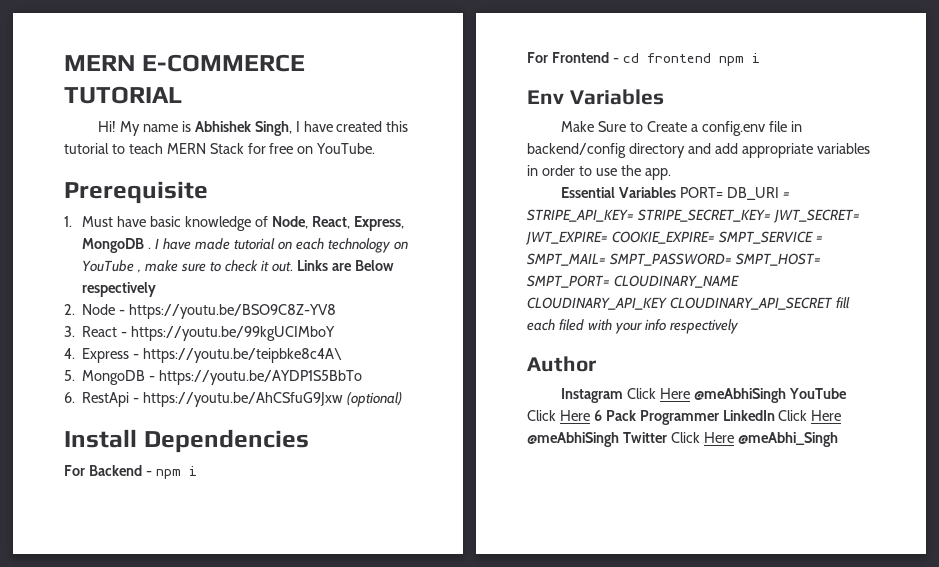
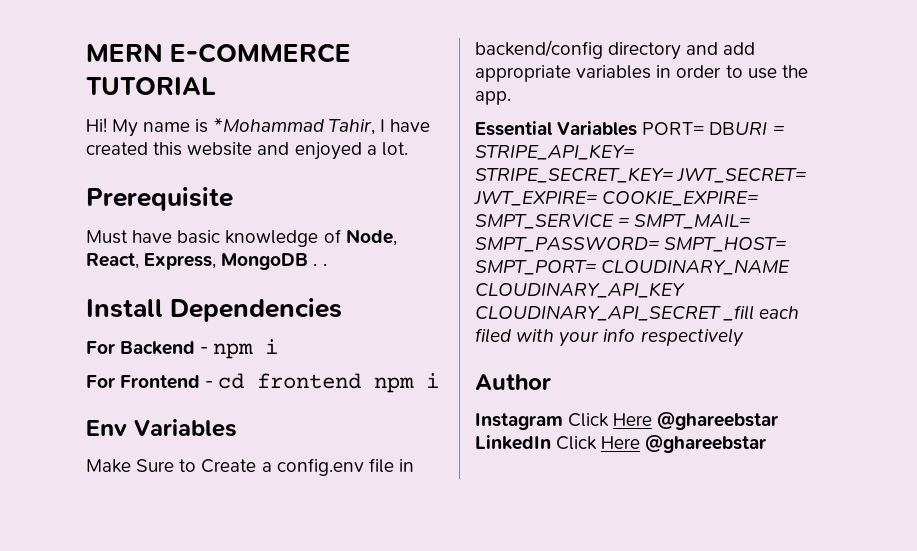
- My name is Abhishek Singh, I have created this tutorial to teach MERN Stack for free on YouTube.
+ My name is *Mohammad Tahir, I have created this website and enjoyed a lot.
- 1. Must have basic knowledge of Node, React, Express, MongoDB . I have made tutorial on each technology on YouTube , make sure to check it out. Links are Below respectively
- 2. Node - https://youtu.be/BSO9C8Z-YV8
- 3. React - https://youtu.be/99kgUCIMboY
- 4. Express - https://youtu.be/teipbke8c4A\
- 5. MongoDB - https://youtu.be/AYDP1S5BbTo
- 6. RestApi - https://youtu.be/AhCSfuG9Jxw (optional)
+ Must have basic knowledge of Node, React, Express, MongoDB . .
- Essential Variables PORT= DB_URI = STRIPE_API_KEY= STRIPE_SECRET_KEY= JWT_SECRET= JWT_EXPIRE= COOKIE_EXPIRE= SMPT_SERVICE = SMPT_MAIL= SMPT_PASSWORD= SMPT_HOST= SMPT_PORT= CLOUDINARY_NAME CLOUDINARY_API_KEY CLOUDINARY_API_SECRET fill each filed with your info respectively
+ Essential Variables PORT= DBURI = STRIPE_API_KEY= STRIPE_SECRET_KEY= JWT_SECRET= JWT_EXPIRE= COOKIE_EXPIRE= SMPT_SERVICE = SMPT_MAIL= SMPT_PASSWORD= SMPT_HOST= SMPT_PORT= CLOUDINARY_NAME CLOUDINARY_API_KEY CLOUDINARY_API_SECRET _fill each filed with your info respectively
- Instagram Click Here @meAbhiSingh YouTube Click Here 6 Pack Programmer LinkedIn Click Here @meAbhiSingh Twitter Click Here @meAbhi_Singh
+ Instagram Click Here @ghareebstar LinkedIn Click Here @ghareebstar

